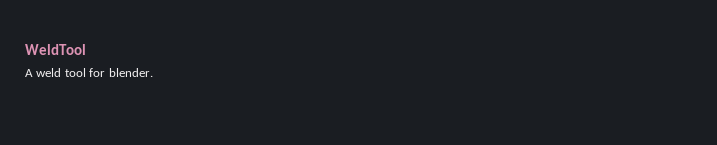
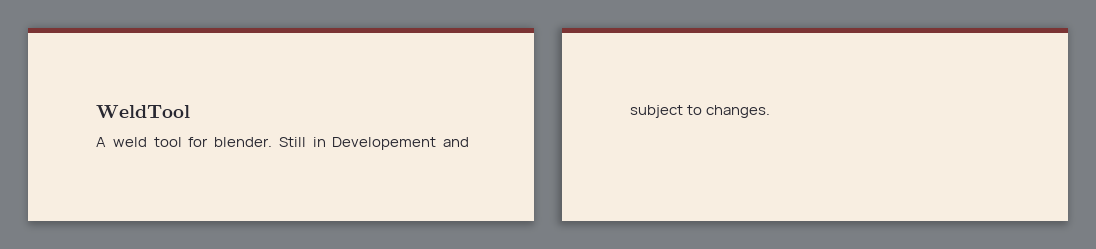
+ Still in Developement and subject to changes.

